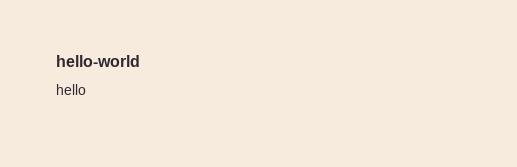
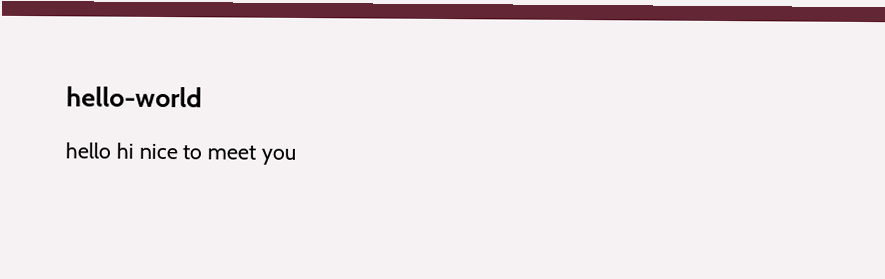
- hello
+ hello hi nice to meet you

